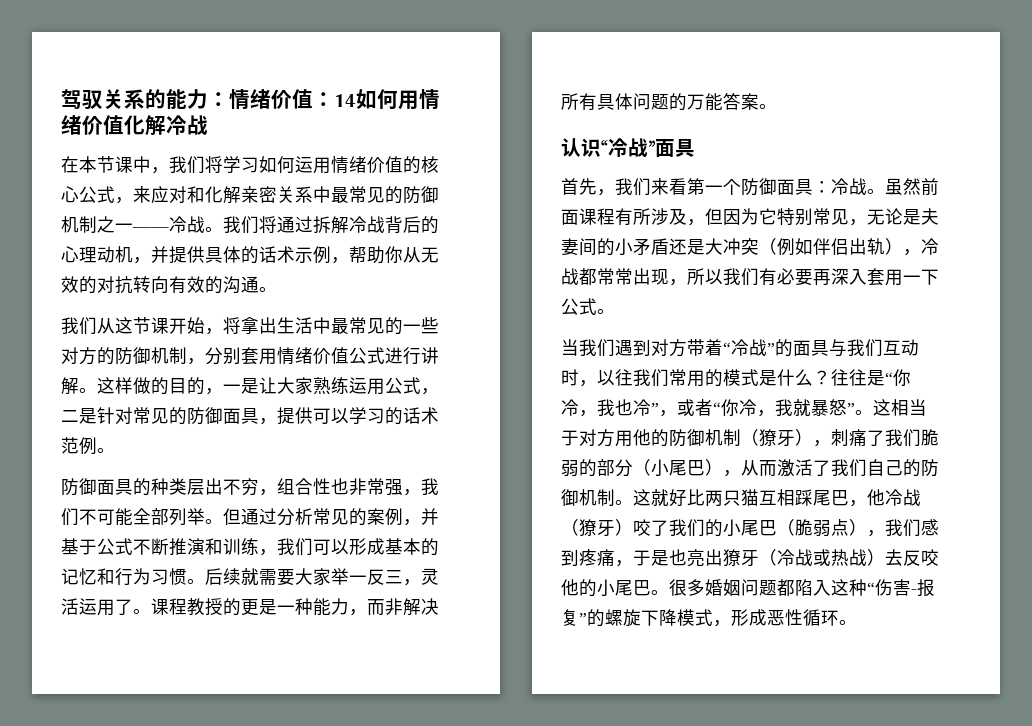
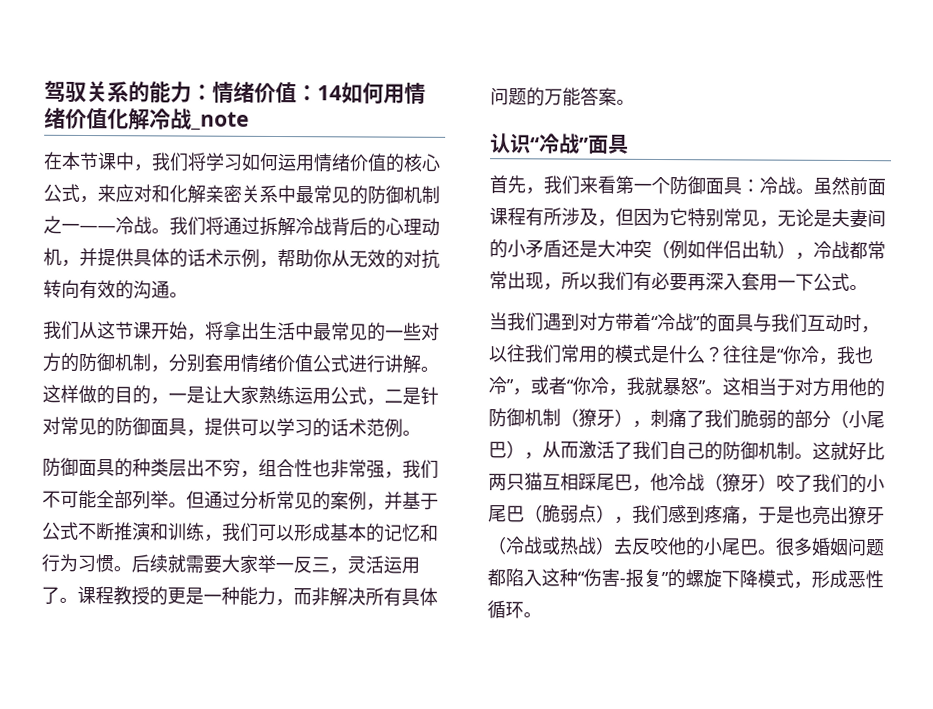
- 驾驭关系的能力：情绪价值：14如何用情绪价值化解冷战
+ 驾驭关系的能力：情绪价值：14如何用情绪价值化解冷战_note

